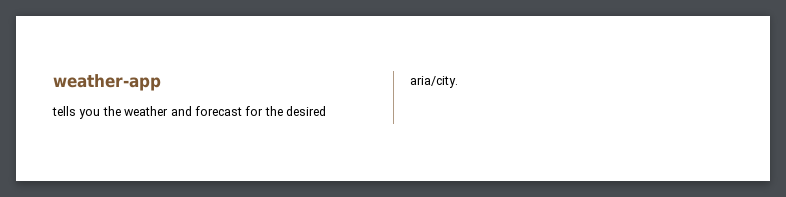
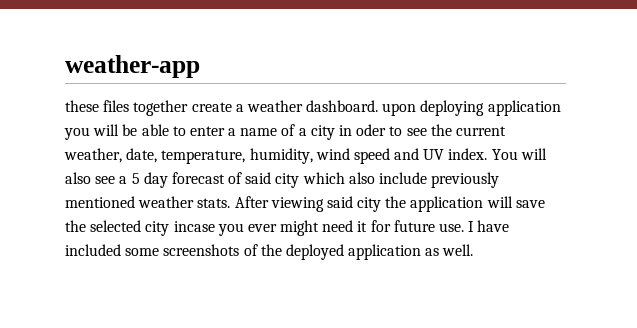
- tells you the weather and forecast for the desired aria/city.
+ these files together create a weather dashboard. upon deploying application you will be able to enter a name of a city in oder to see the current weather, date, temperature, humidity, wind speed and UV index. You will also see a 5 day forecast of said city which also include previously mentioned weather stats. After viewing said city the application will save the selected city incase you ever might need it for future use. I have included some screenshots of the deployed application as well.

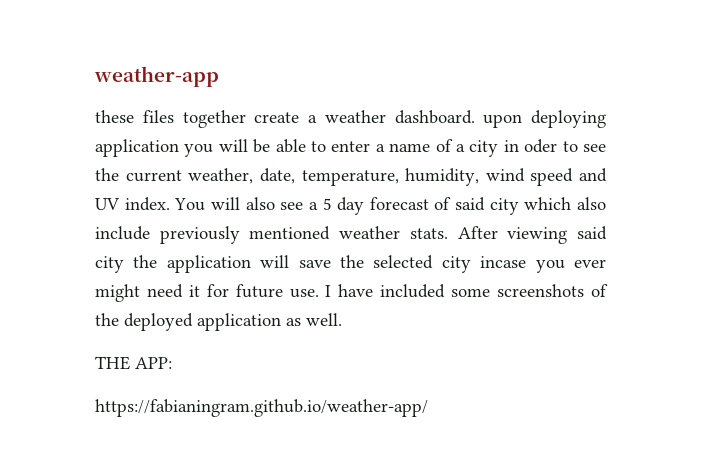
+ THE APP:
+ https://fabianingram.github.io/weather-app/

